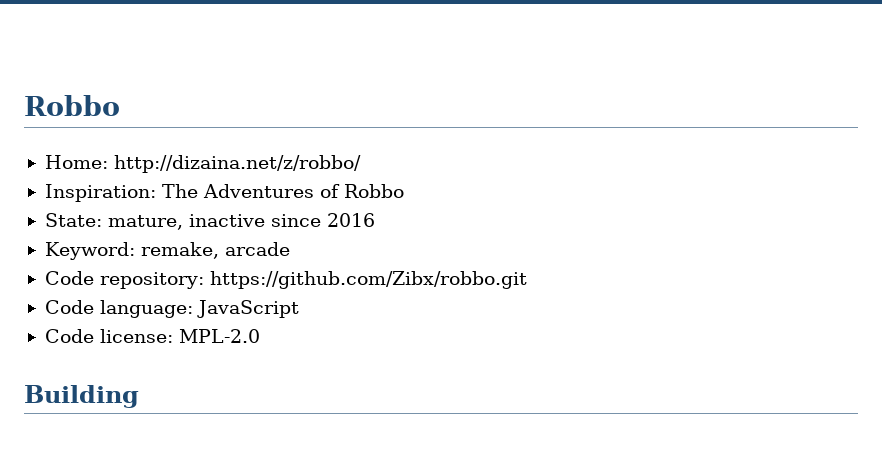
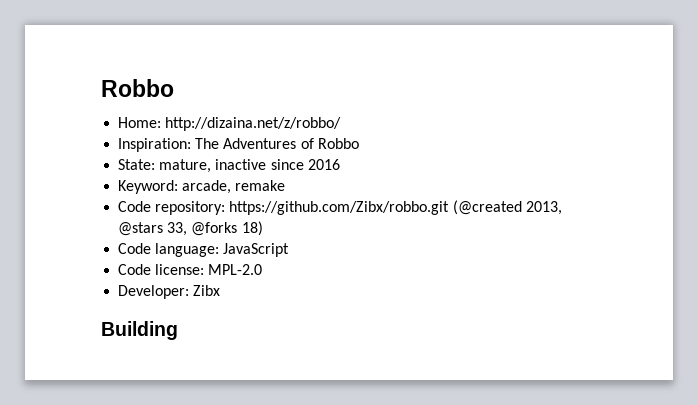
- Keyword: remake, arcade
+ Keyword: arcade, remake
- Code repository: https://github.com/Zibx/robbo.git
+ Code repository: https://github.com/Zibx/robbo.git (@created 2013, @stars 33, @forks 18)
+ Developer: Zibx

